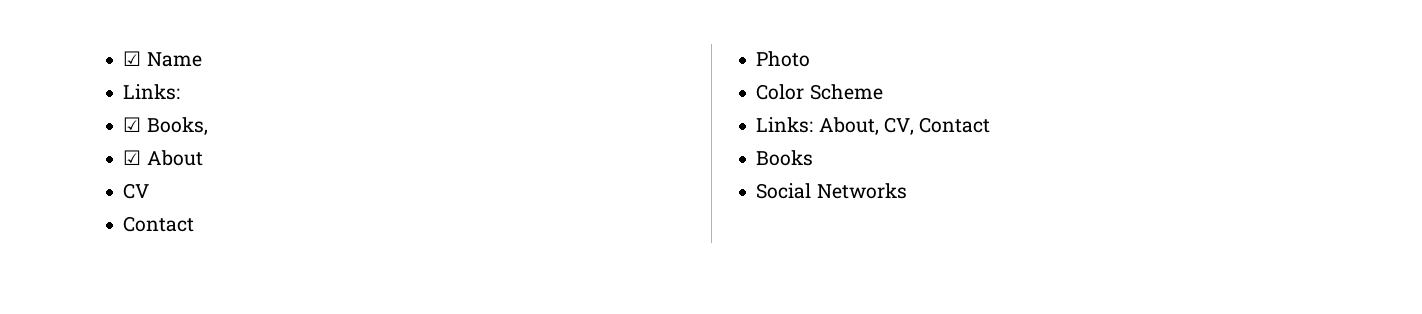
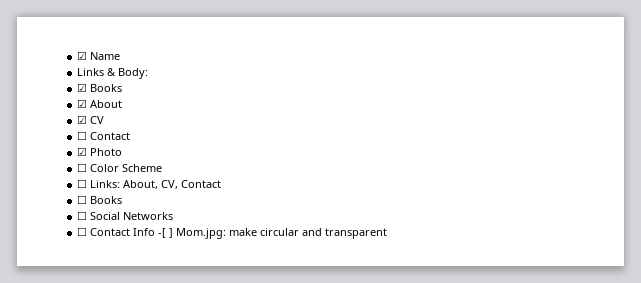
  ☑ Name
- Links:
- ☑ Books,
+ Links & Body:
+ ☑ Books
- CV
- Contact
- Photo
+ ☑ CV
+ ☐ Contact
+ ☑ Photo
- Color Scheme
+ ☐ Color Scheme
- Links: About, CV, Contact
+ ☐ Links: About, CV, Contact
- Books
- Social Networks
+ ☐ Books
+ ☐ Social Networks
+ ☐ Contact Info -[ ] Mom.jpg: make circular and transparent

